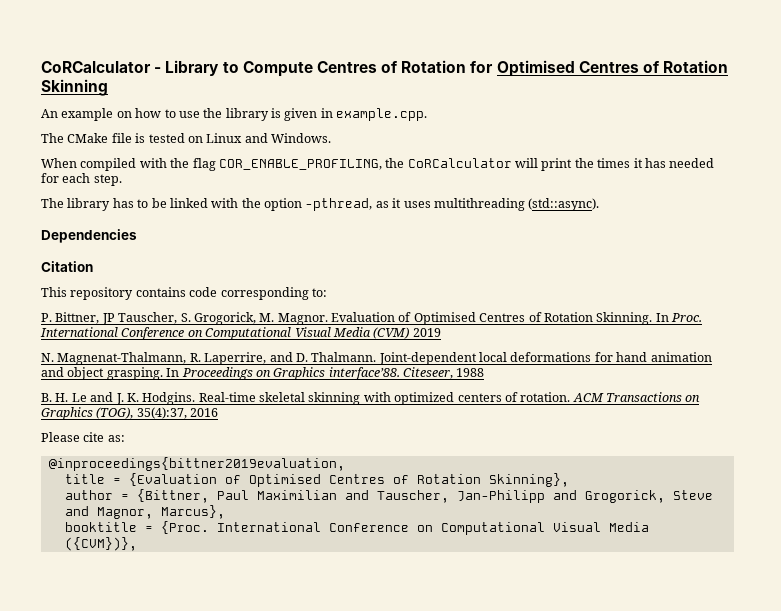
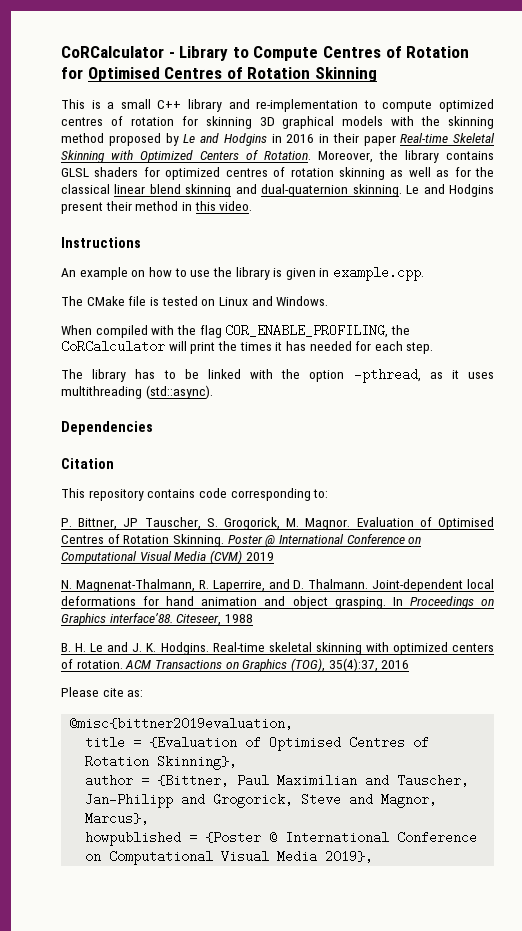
+ This is a small C++ library and re-implementation to compute optimized centres of rotation for skinning 3D graphical models with the skinning method proposed by Le and Hodgins in 2016 in their paper Real-time Skeletal Skinning with Optimized Centers of Rotation. Moreover, the library contains GLSL shaders for optimized centres of rotation skinning as well as for the classical linear blend skinning and dual-quaternion skinning. Le and Hodgins present their method in this video.
+ Instructions
- In Proc. International Conference on Computational Visual Media (CVM) 2019
+ Poster @ International Conference on Computational Visual Media (CVM) 2019
- @inproceedings{bittner2019evaluation,
+ @misc{bittner2019evaluation,
- booktitle = {Proc. International Conference on Computational Visual Media ({CVM})},
+ howpublished = {Poster @ International Conference on Computational Visual Media 2019},

